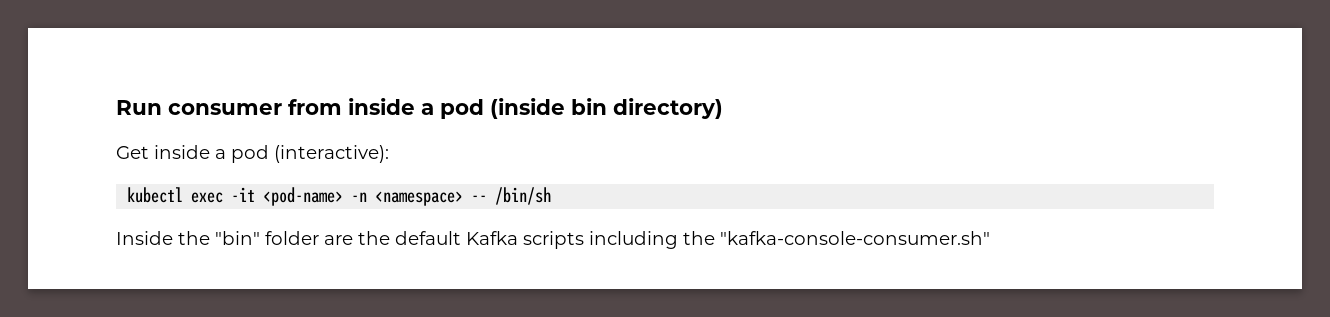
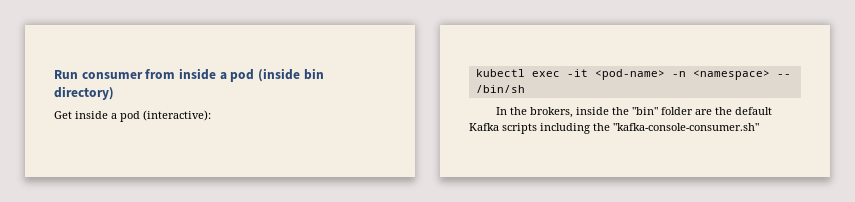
- Inside the "bin" folder are the default Kafka scripts including the "kafka-console-consumer.sh"
+ In the brokers, inside the "bin" folder are the default Kafka scripts including the "kafka-console-consumer.sh"

